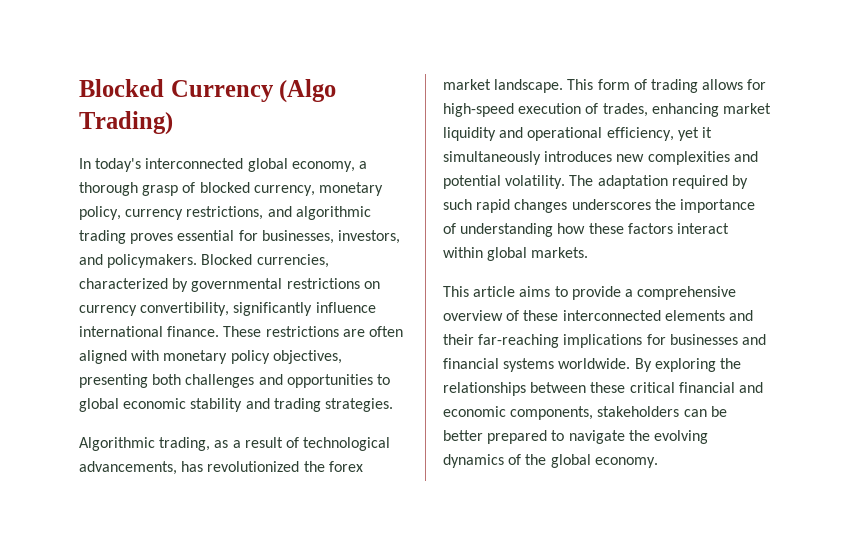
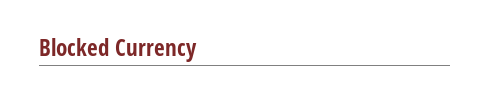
- Blocked Currency (Algo Trading)
- In today's interconnected global economy, a thorough grasp of blocked currency, monetary policy, currency restrictions, and algorithmic trading proves essential for businesses, investors, and policymakers. Blocked currencies, characterized by governmental restrictions on currency convertibility, significantly influence international finance. These restrictions are often aligned with monetary policy objectives, presenting both challenges and opportunities to global economic stability and trading strategies.
- Algorithmic trading, as a result of technological advancements, has revolutionized the forex market landscape. This form of trading allows for high-speed execution of trades, enhancing market liquidity and operational efficiency, yet it simultaneously introduces new complexities and potential volatility. The adaptation required by such rapid changes underscores the importance of understanding how these factors interact within global markets.
- This article aims to provide a comprehensive overview of these interconnected elements and their far-reaching implications for businesses and financial systems worldwide. By exploring the relationships between these critical financial and economic components, stakeholders can be better prepared to navigate the evolving dynamics of the global economy.
+ Blocked Currency

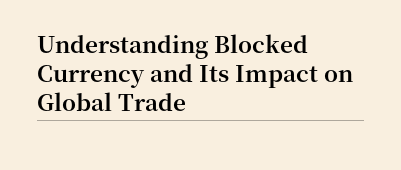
- Blocked Currency
+ Understanding Blocked Currency and Its Impact on Global Trade

